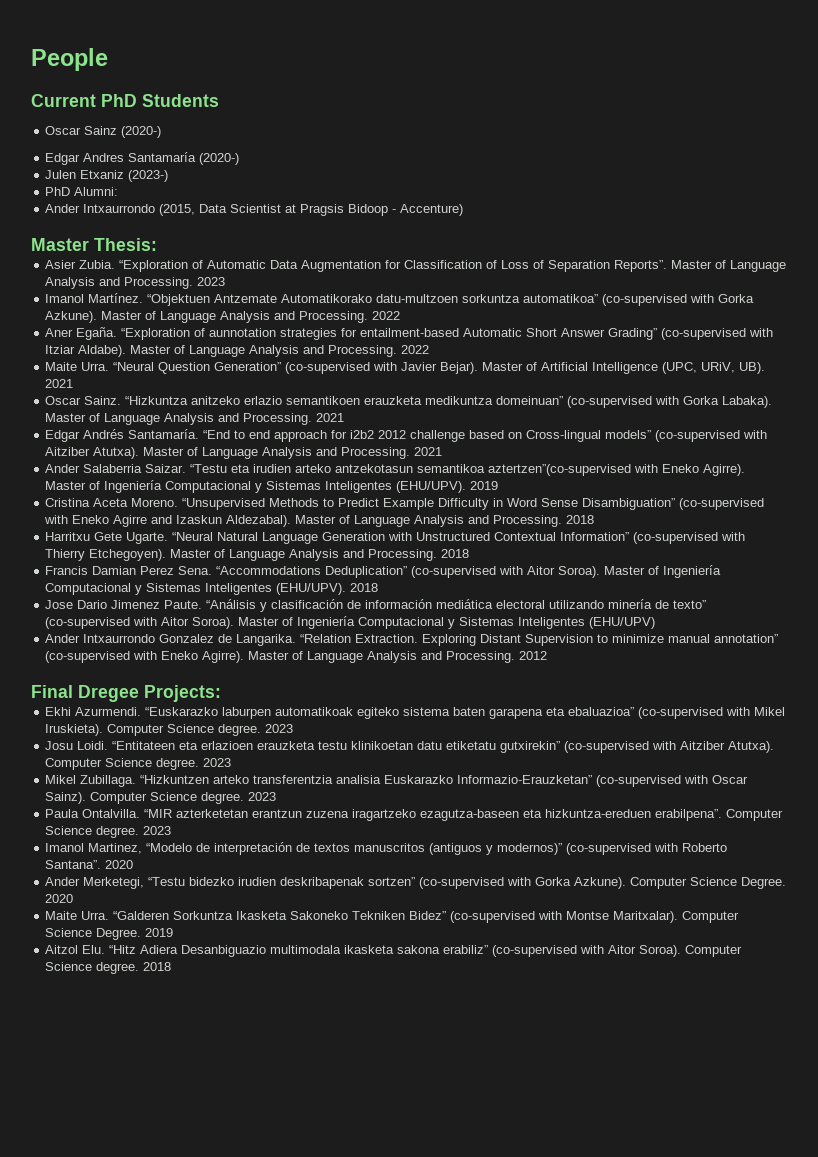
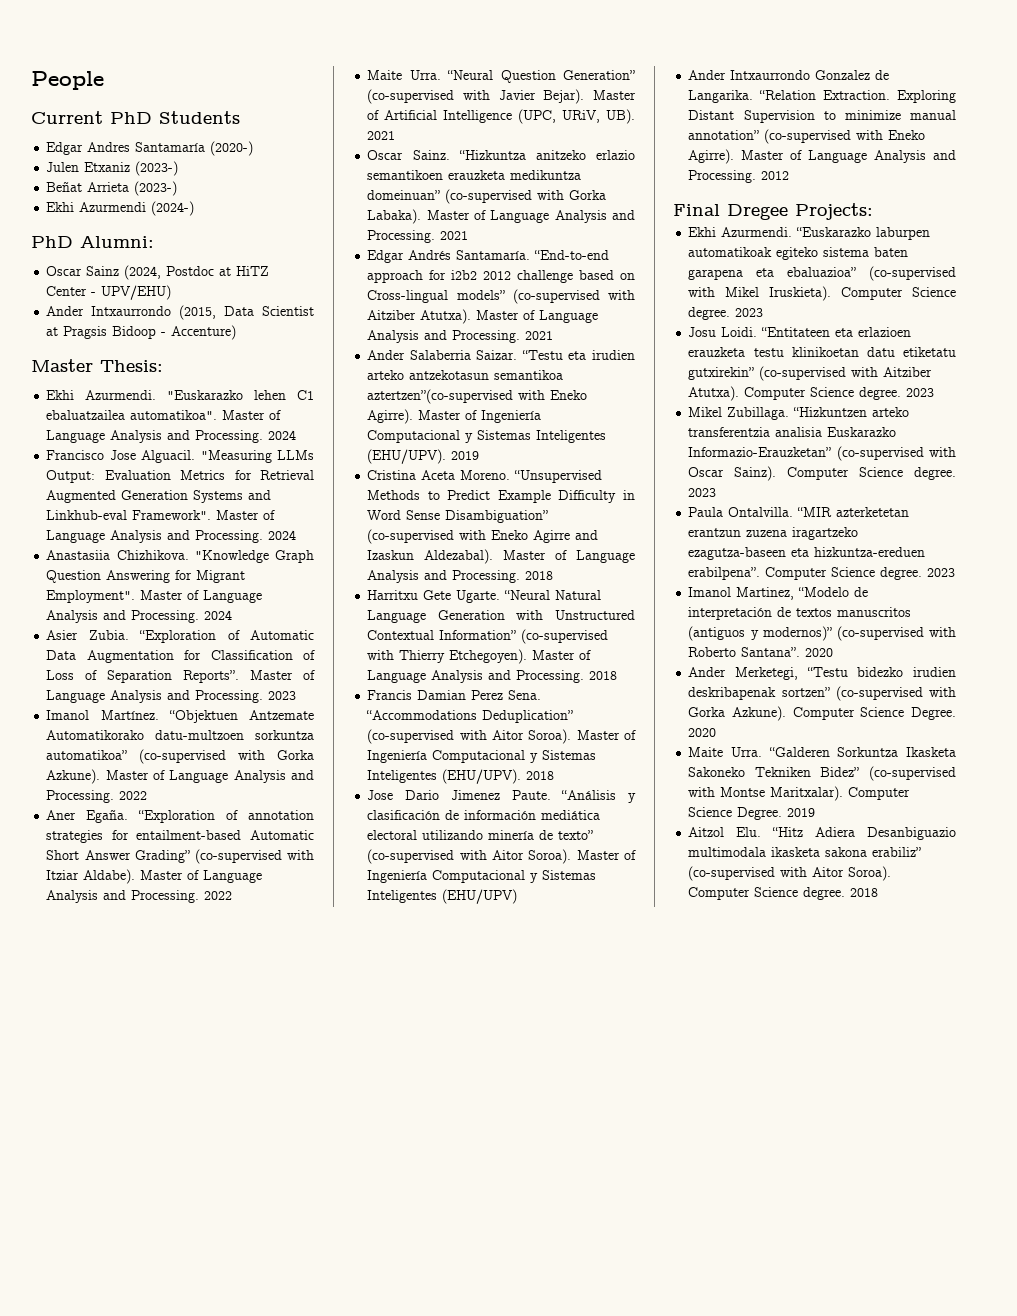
- Oscar Sainz (2020-)
+ Beñat Arrieta (2023-)
+ Ekhi Azurmendi (2024-)
  PhD Alumni:
+ Oscar Sainz (2024, Postdoc at HiTZ Center - UPV/EHU)
+ Ekhi Azurmendi. "Euskarazko lehen C1 ebaluatzailea automatikoa". Master of Language Analysis and Processing. 2024
+ Francisco Jose Alguacil. "Measuring LLMs Output: Evaluation Metrics for Retrieval Augmented Generation Systems and Linkhub-eval Framework". Master of Language Analysis and Processing. 2024
+ Anastasiia Chizhikova. "Knowledge Graph Question Answering for Migrant Employment". Master of Language Analysis and Processing. 2024
- “Exploration of aunnotation strategies for entailment-based Automatic Short Answer Grading” (co-supervised with Itziar Aldabe).
+ “Exploration of annotation strategies for entailment-based Automatic Short Answer Grading” (co-supervised with Itziar Aldabe).
- “End to end approach for i2b2 2012 challenge based on Cross-lingual models” (co-supervised with Aitziber Atutxa).
+ “End-to-end approach for i2b2 2012 challenge based on Cross-lingual models” (co-supervised with Aitziber Atutxa).

